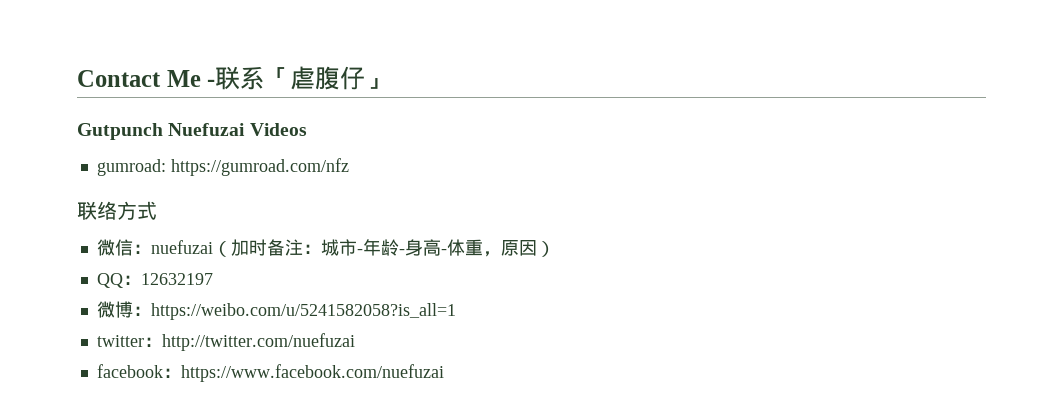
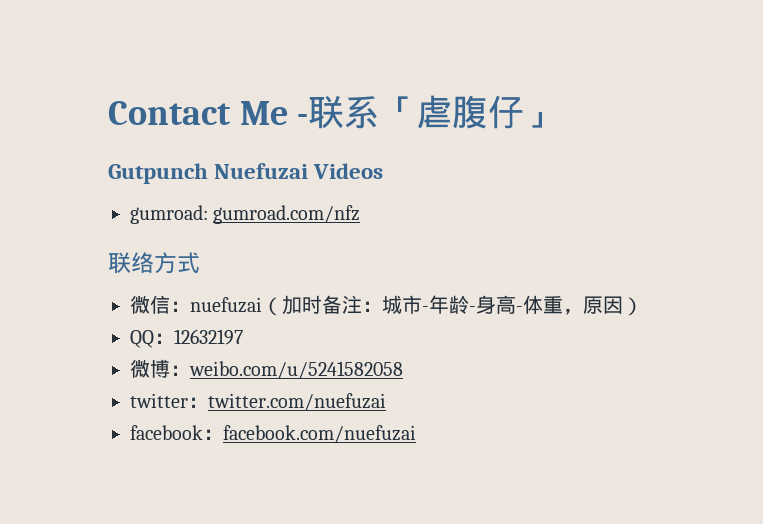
- gumroad: https://gumroad.com/nfz
+ gumroad: gumroad.com/nfz
- 微博：https://weibo.com/u/5241582058?is_all=1
+ 微博：weibo.com/u/5241582058
- twitter：http://twitter.com/nuefuzai
+ twitter：twitter.com/nuefuzai
- facebook：https://www.facebook.com/nuefuzai
+ facebook：facebook.com/nuefuzai

